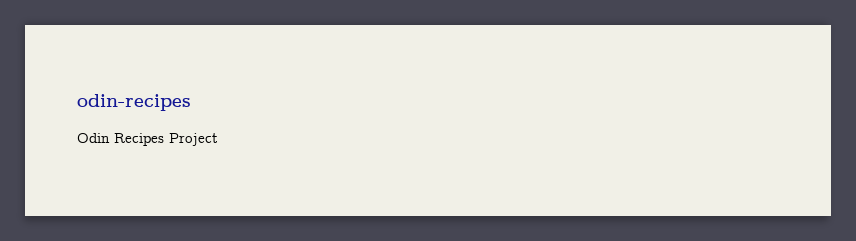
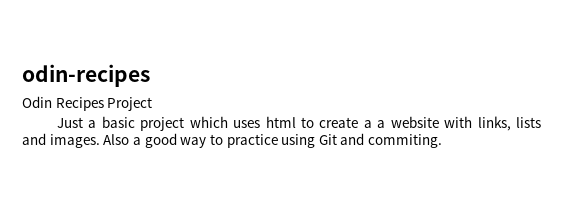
+ Just a basic project which uses html to create a a website with links, lists and images. Also a good way to practice using Git and commiting.

